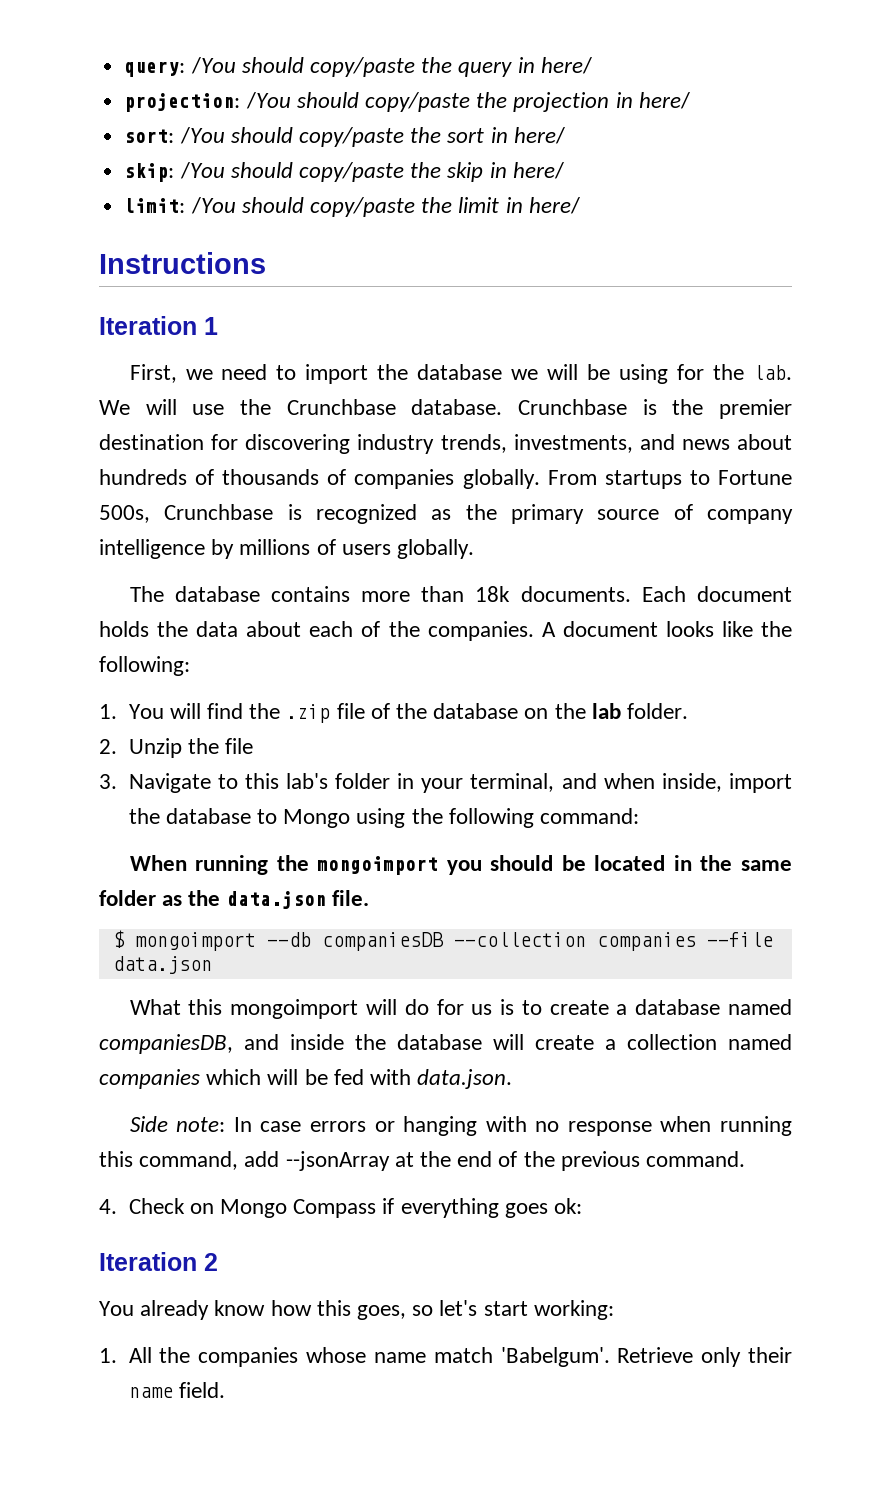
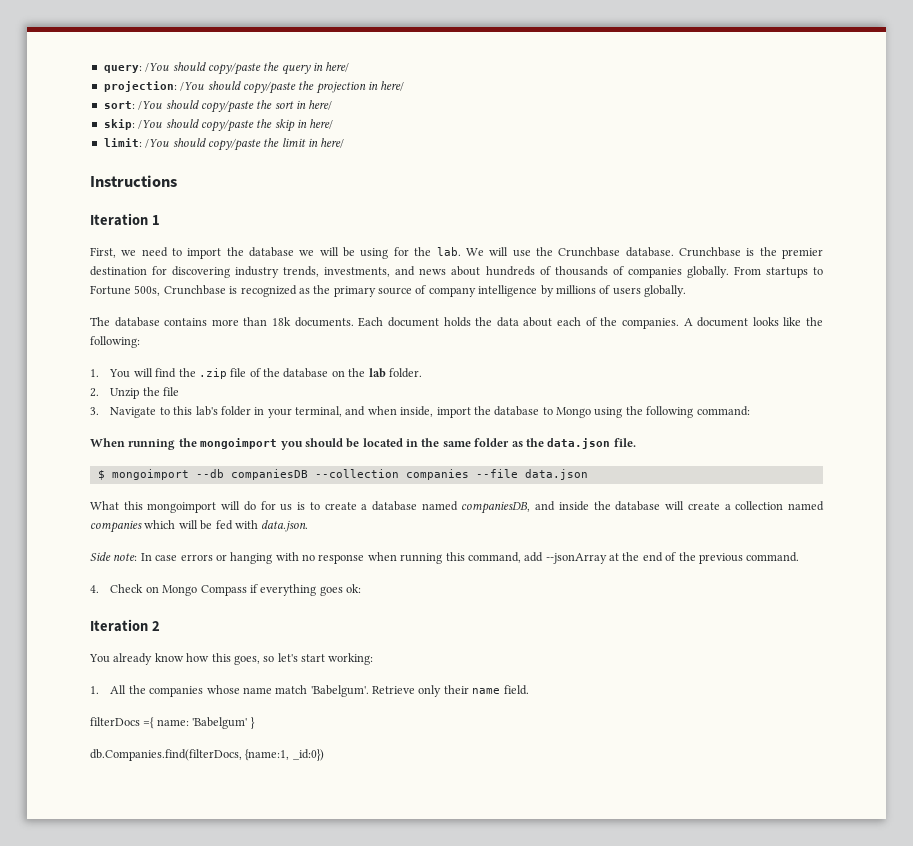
+ filterDocs ={ name: 'Babelgum' }
+ db.Companies.find(filterDocs, {name:1, _id:0})

